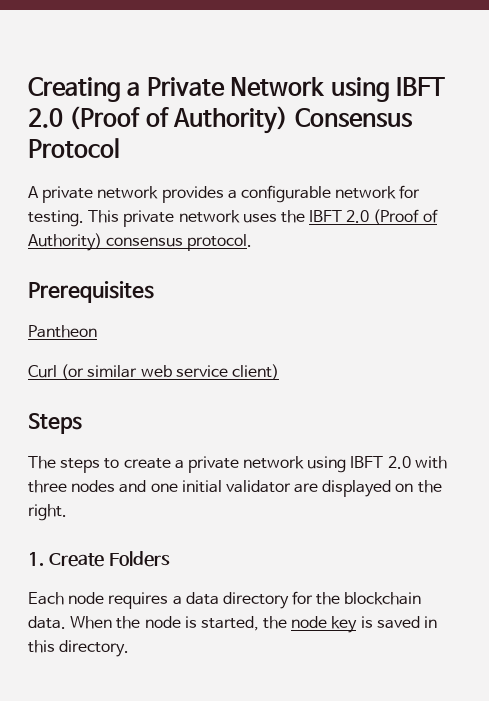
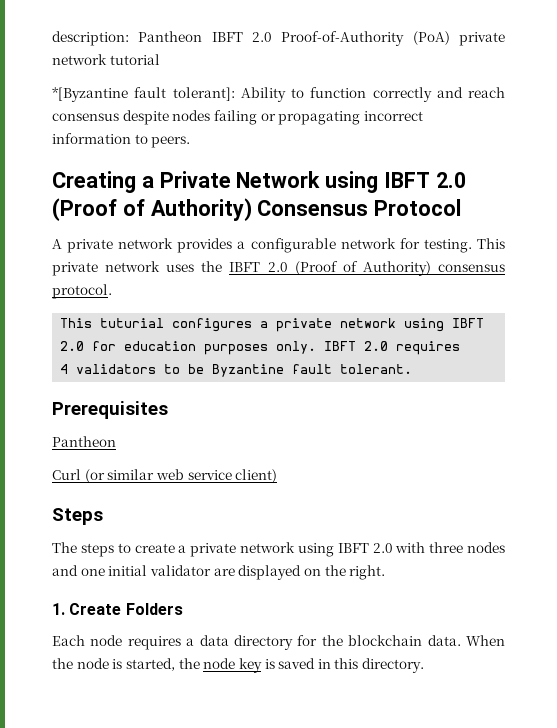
+ description: Pantheon IBFT 2.0 Proof-of-Authority (PoA) private network tutorial
+ *[Byzantine fault tolerant]: Ability to function correctly and reach consensus despite nodes failing or propagating incorrect information to peers.
+ This tuturial configures a private network using IBFT 2.0 for education purposes only. IBFT 2.0 requires
+ 4 validators to be Byzantine fault tolerant.

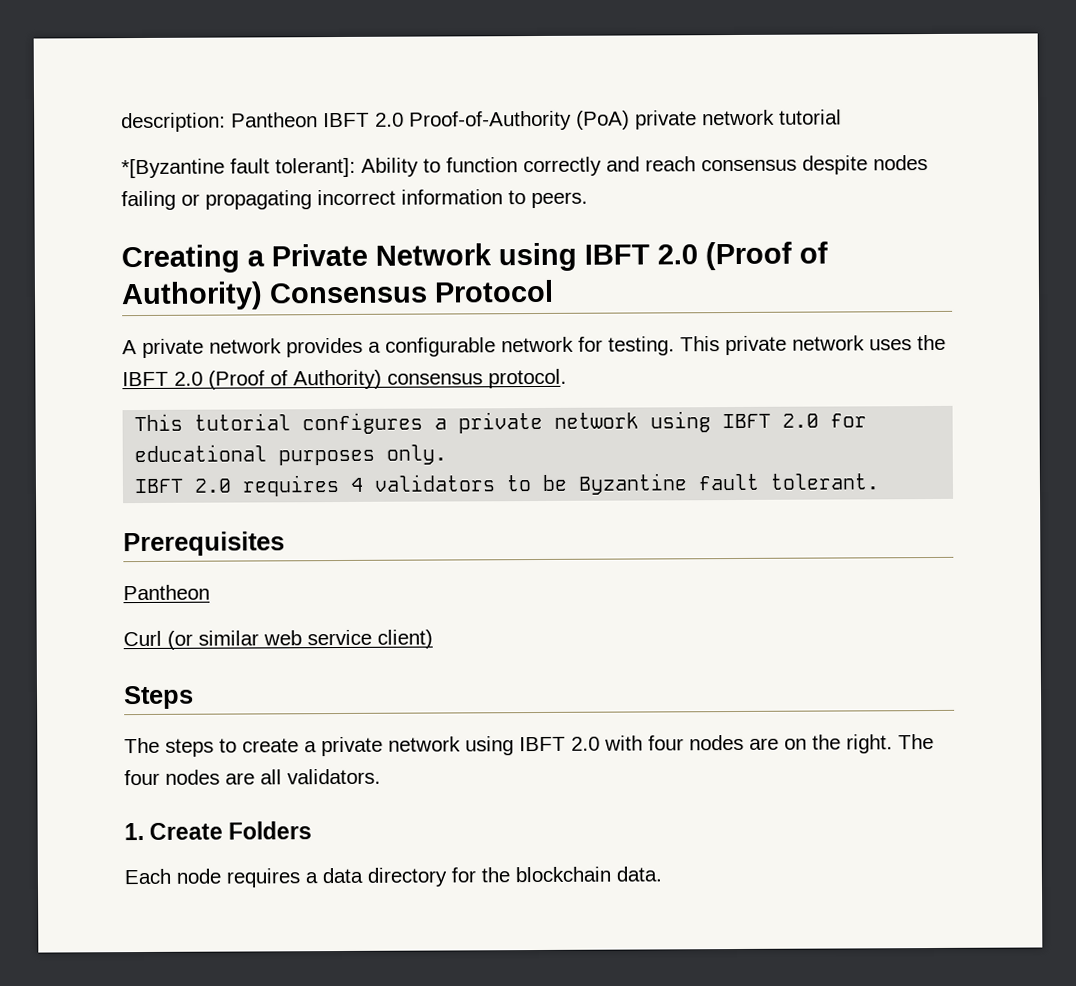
- This tuturial configures a private network using IBFT 2.0 for education purposes only. IBFT 2.0 requires
- 4 validators to be Byzantine fault tolerant.
+ This tutorial configures a private network using IBFT 2.0 for educational purposes only.
+ IBFT 2.0 requires 4 validators to be Byzantine fault tolerant.
- The steps to create a private network using IBFT 2.0 with three nodes and one initial validator are displayed on the right.
+ The steps to create a private network using IBFT 2.0 with four nodes are on the right. The four nodes are all validators.
- When the node is started, the node key is saved in this directory.

